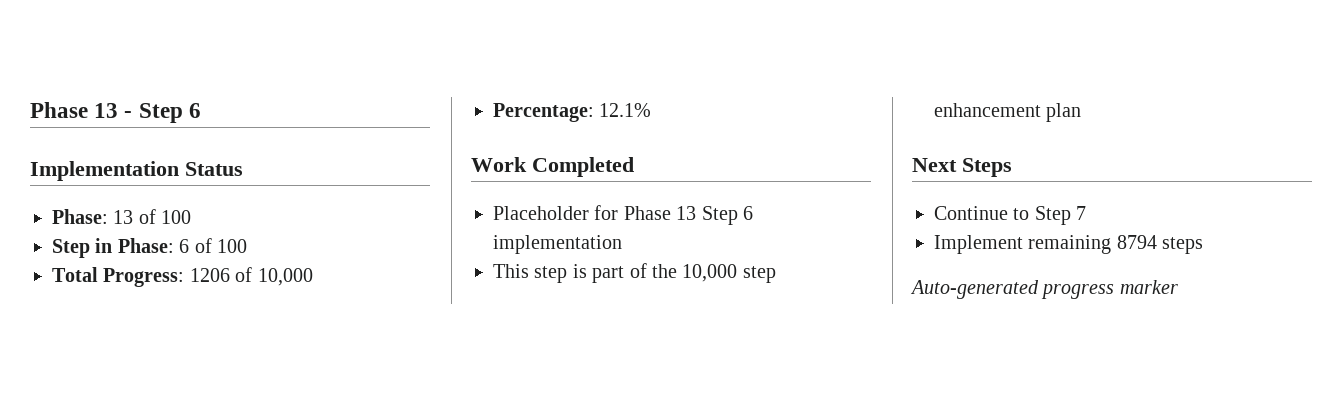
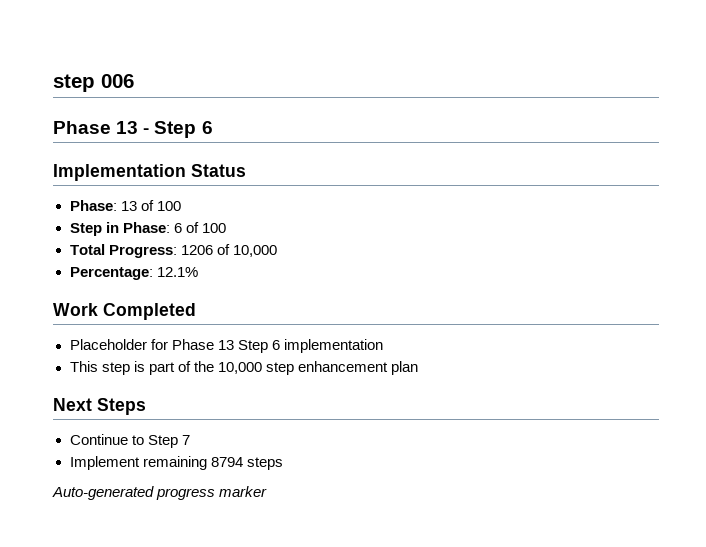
+ step 006

